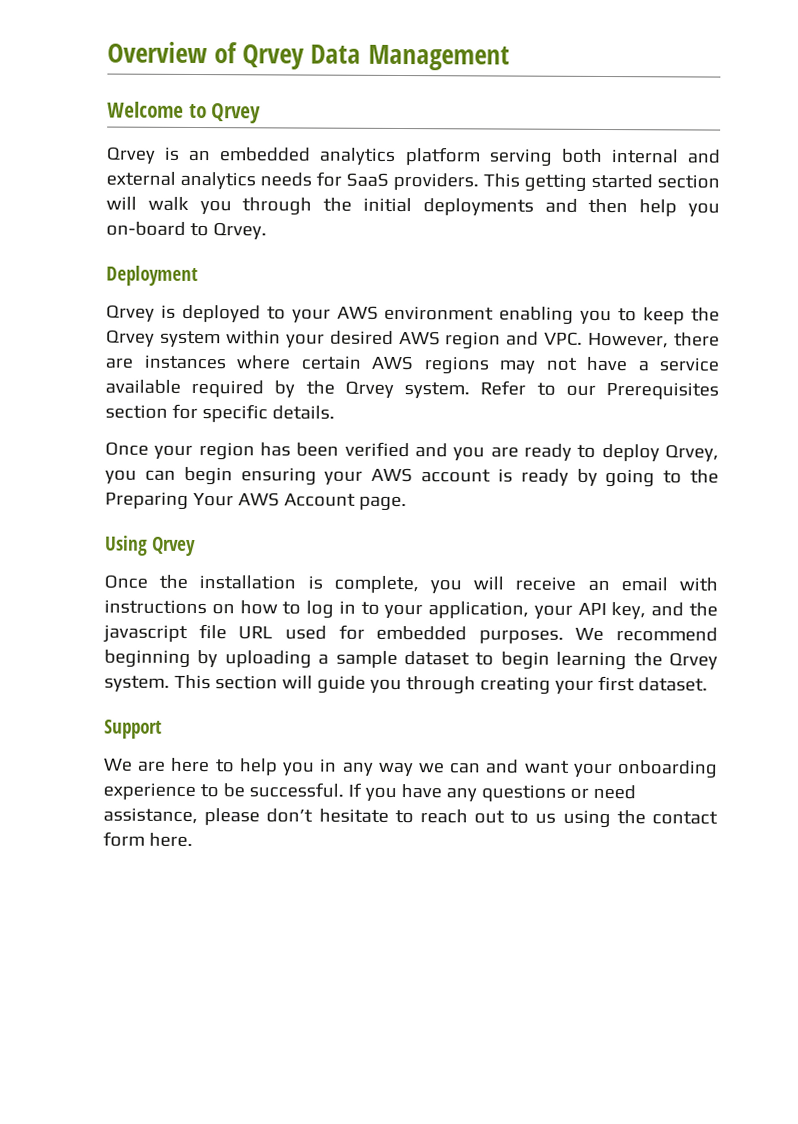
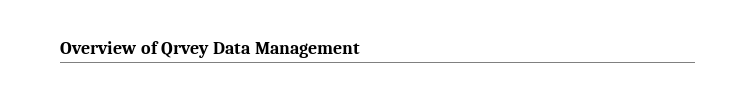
- Welcome to Qrvey
- Qrvey is an embedded analytics platform serving both internal and external analytics needs for SaaS providers. This getting started section will walk you through the initial deployments and then help you on-board to Qrvey.
- Deployment
- Qrvey is deployed to your AWS environment enabling you to keep the Qrvey system within your desired AWS region and VPC. However, there are instances where certain AWS regions may not have a service available required by the Qrvey system. Refer to our Prerequisites section for specific details.
- Once your region has been verified and you are ready to deploy Qrvey, you can begin ensuring your AWS account is ready by going to the Preparing Your AWS Account page.
- Using Qrvey
- Once the installation is complete, you will receive an email with instructions on how to log in to your application, your API key, and the javascript file URL used for embedded purposes. We recommend beginning by uploading a sample dataset to begin learning the Qrvey system. This section will guide you through creating your first dataset.
- Support
- We are here to help you in any way we can and want your onboarding experience to be successful. If you have any questions or need assistance, please don’t hesitate to reach out to us using the contact form here.

